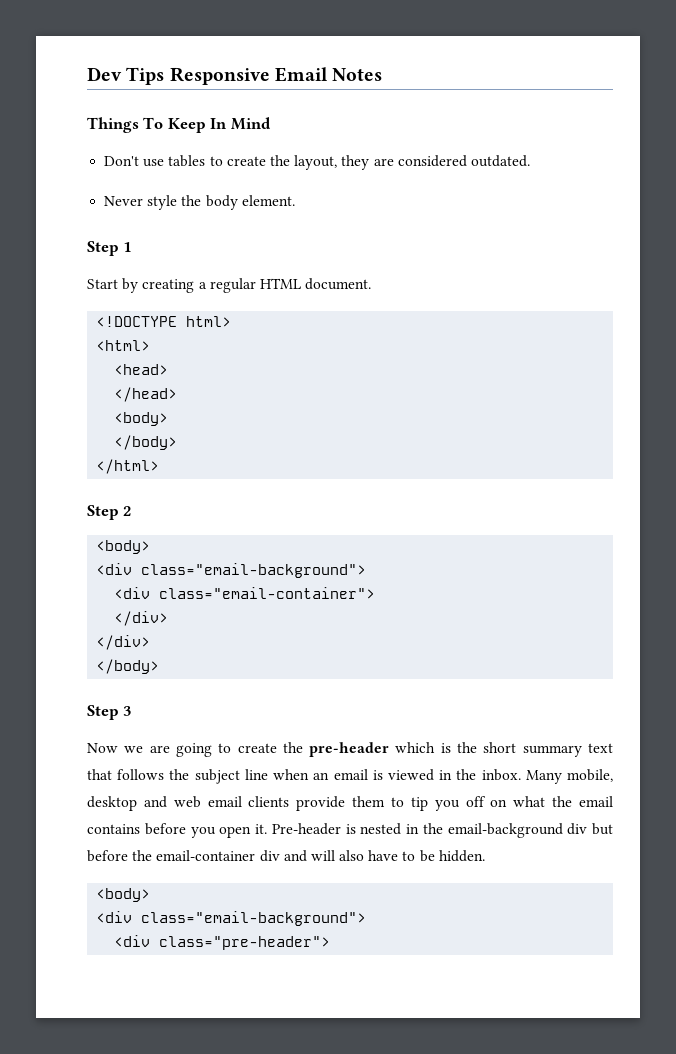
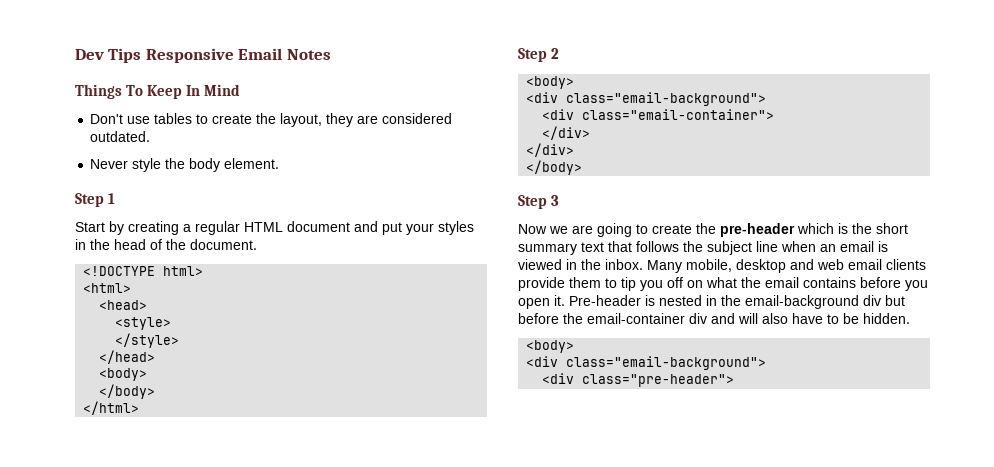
- Start by creating a regular HTML document.
+ Start by creating a regular HTML document and put your styles in the head of the document.
+ <style>
+ </style>

